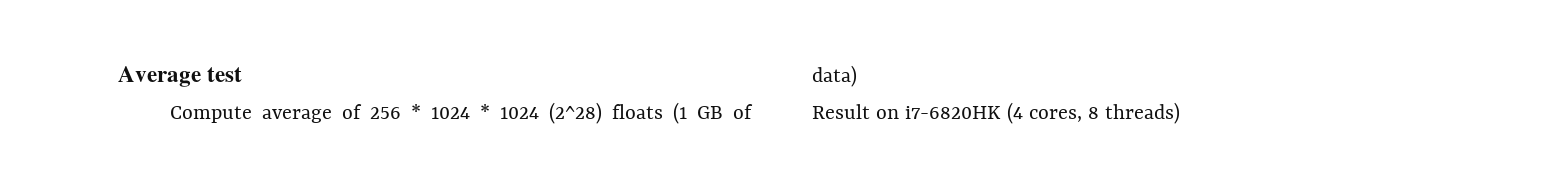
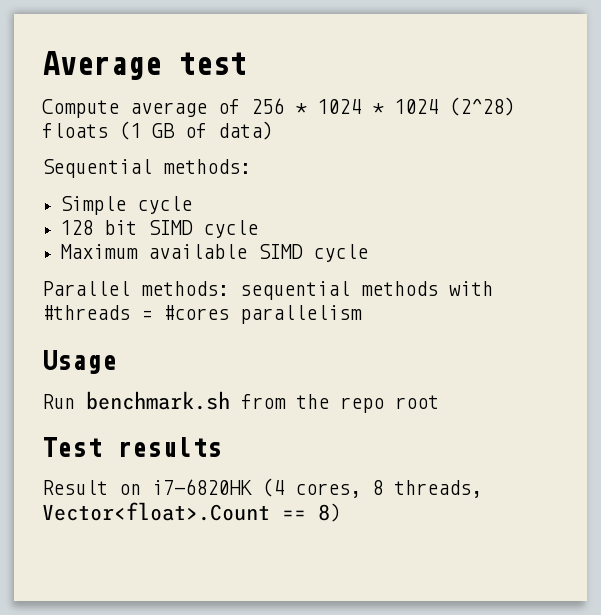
+ Sequential methods:
+ Simple cycle
+ 128 bit SIMD cycle
+ Maximum available SIMD cycle
+ Parallel methods: sequential methods with #threads = #cores parallelism
+ Usage
+ Run benchmark.sh from the repo root
+ Test results
- Result on i7-6820HK (4 cores, 8 threads)
+ Result on i7-6820HK (4 cores, 8 threads, Vector<float>.Count == 8)

